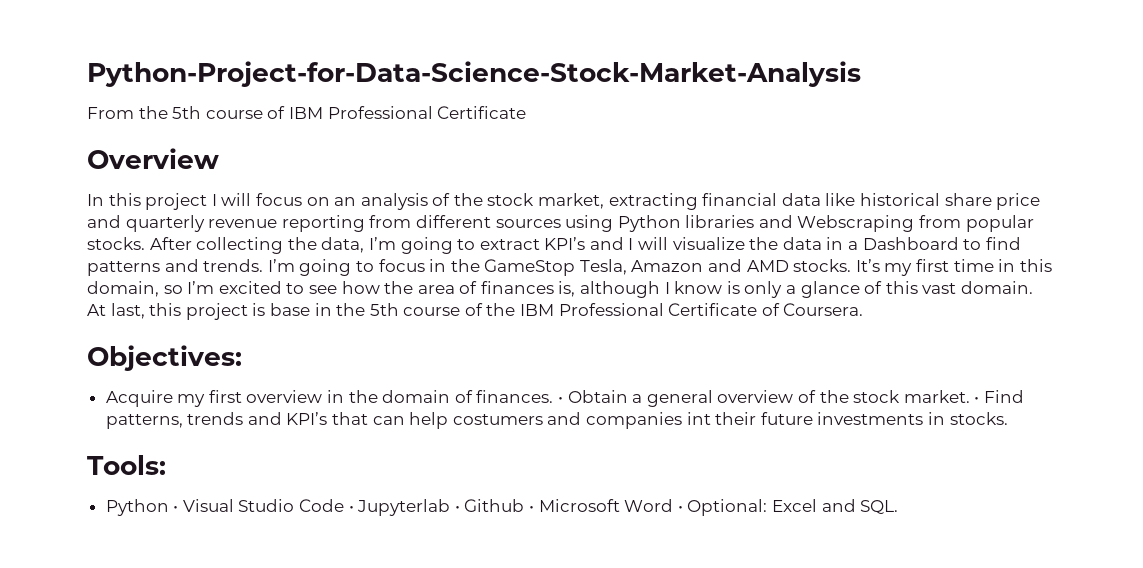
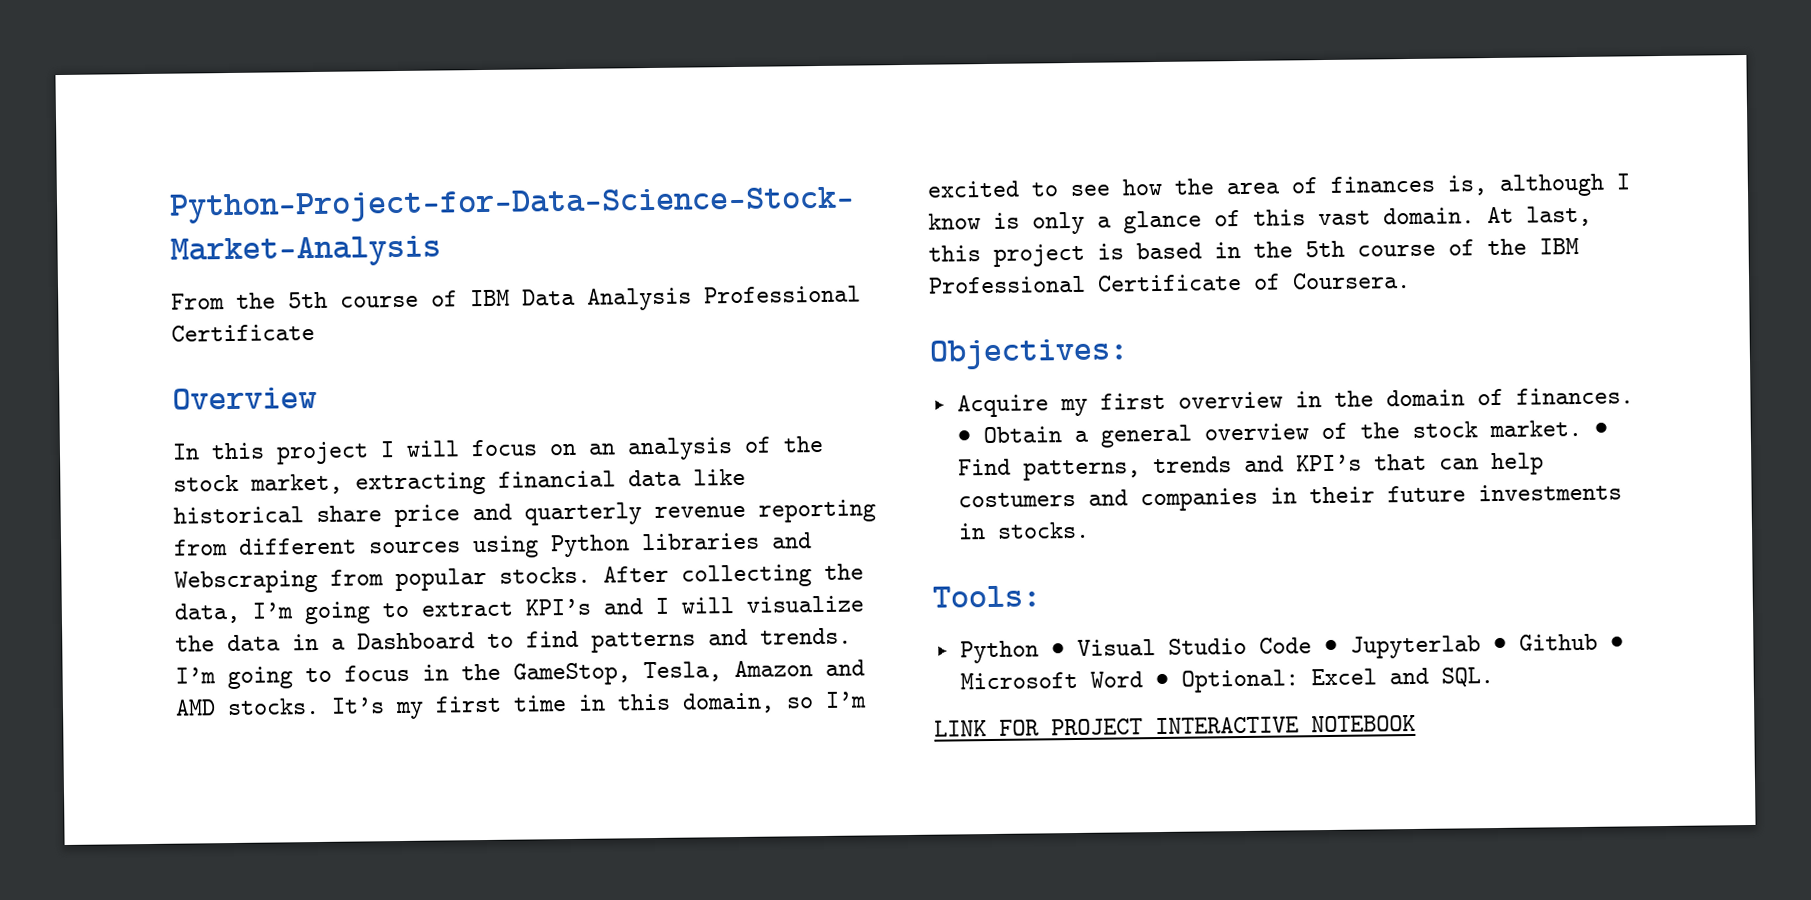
- From the 5th course of IBM Professional Certificate
+ From the 5th course of IBM Data Analysis Professional Certificate
- I’m going to focus in the GameStop Tesla, Amazon and AMD stocks.
+ I’m going to focus in the GameStop, Tesla, Amazon and AMD stocks.
- At last, this project is base in the 5th course of the IBM Professional Certificate of Coursera.
+ At last, this project is based in the 5th course of the IBM Professional Certificate of Coursera.
- • Find patterns, trends and KPI’s that can help costumers and companies int their future investments in stocks.
+ • Find patterns, trends and KPI’s that can help costumers and companies in their future investments in stocks.
+ LINK FOR PROJECT INTERACTIVE NOTEBOOK

